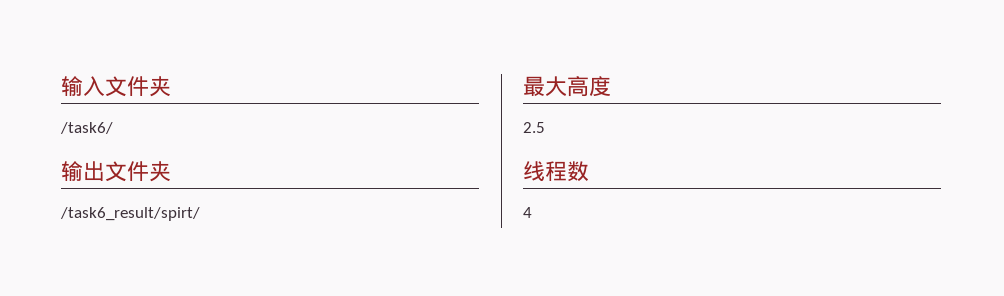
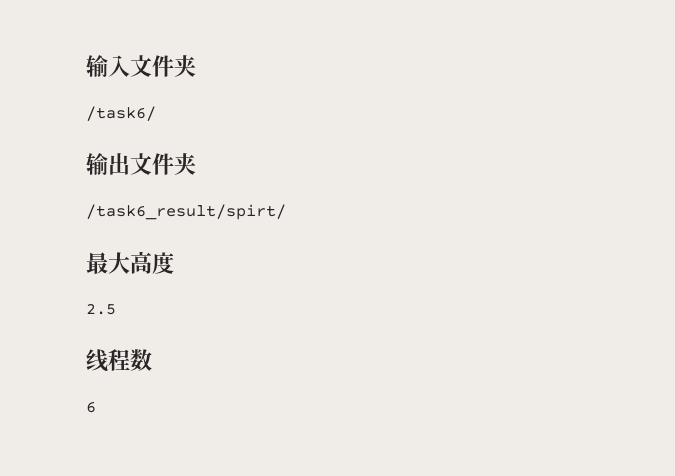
- 4
+ 6

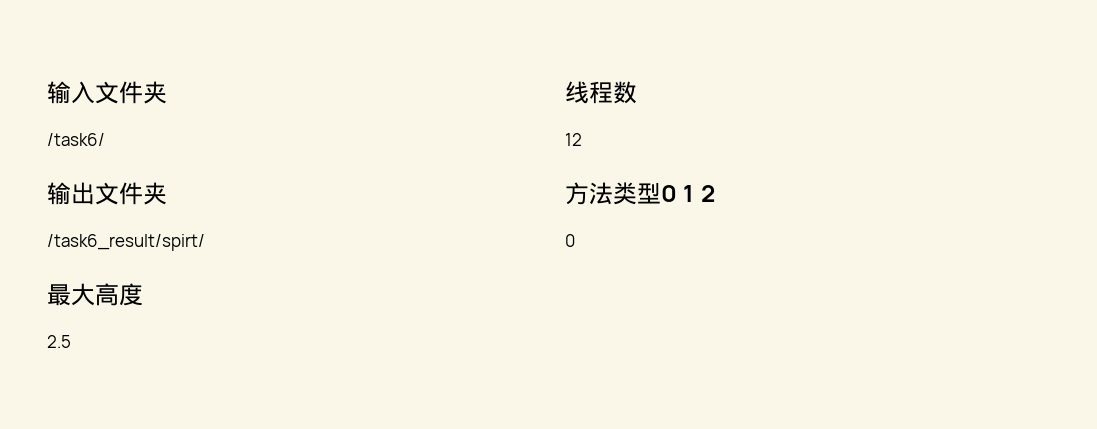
- 6
+ 12
+ 方法类型0 1 2
+ 0

